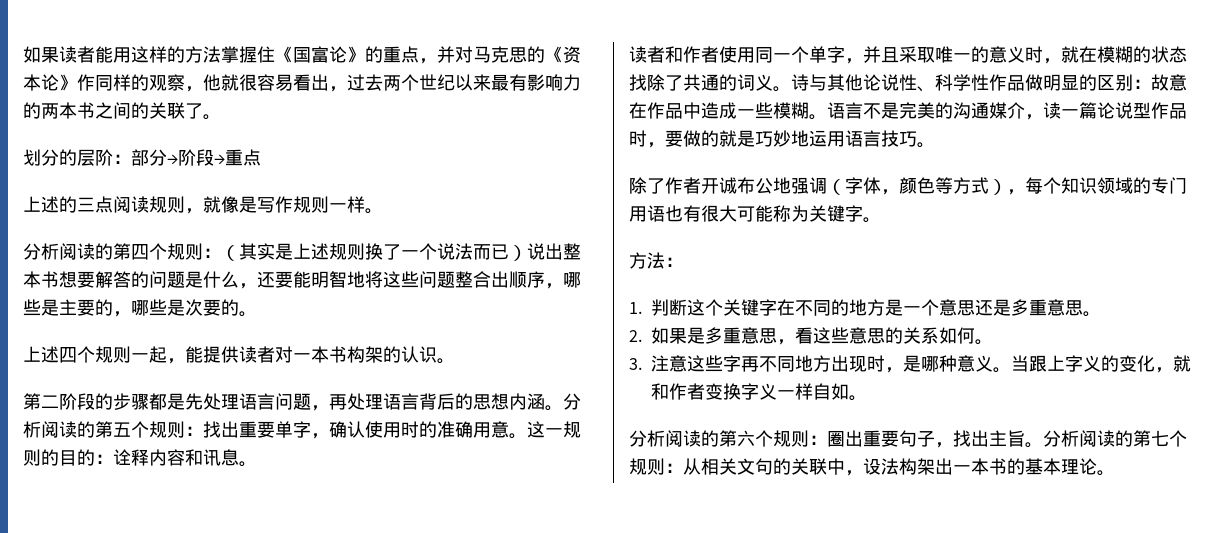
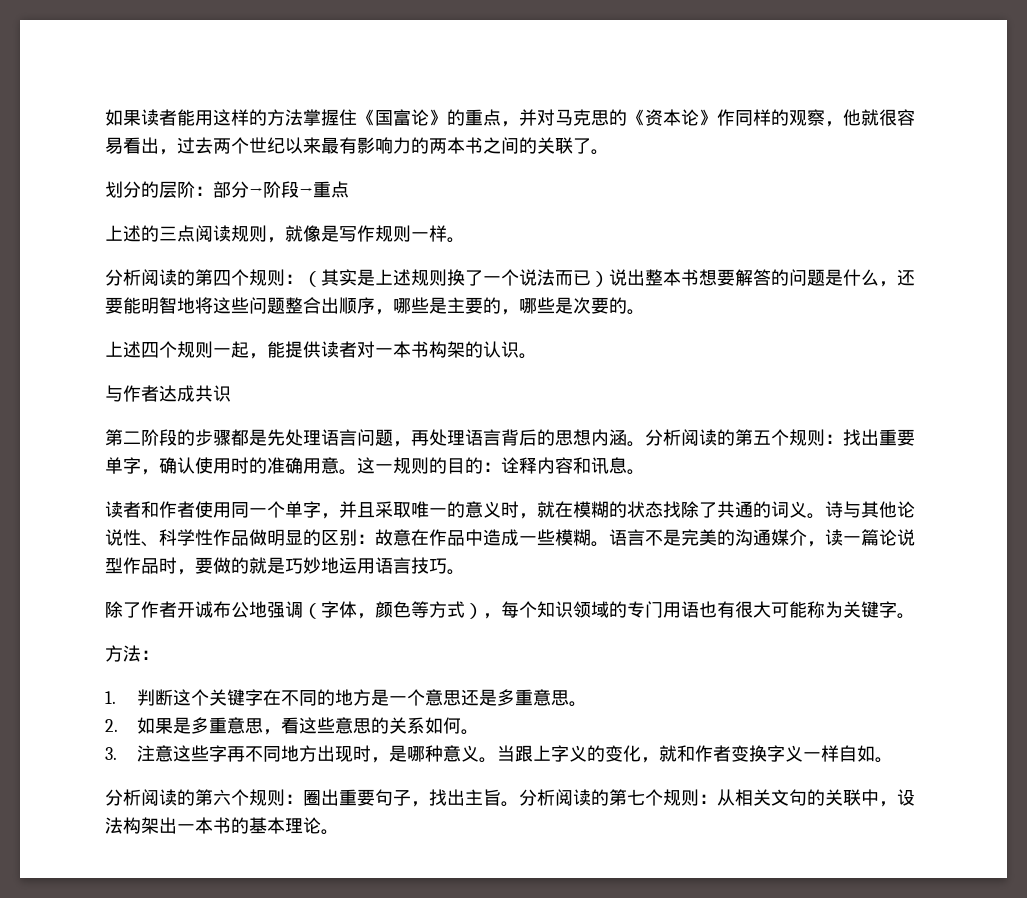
+ 与作者达成共识

